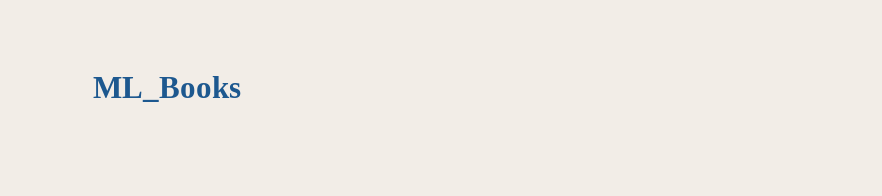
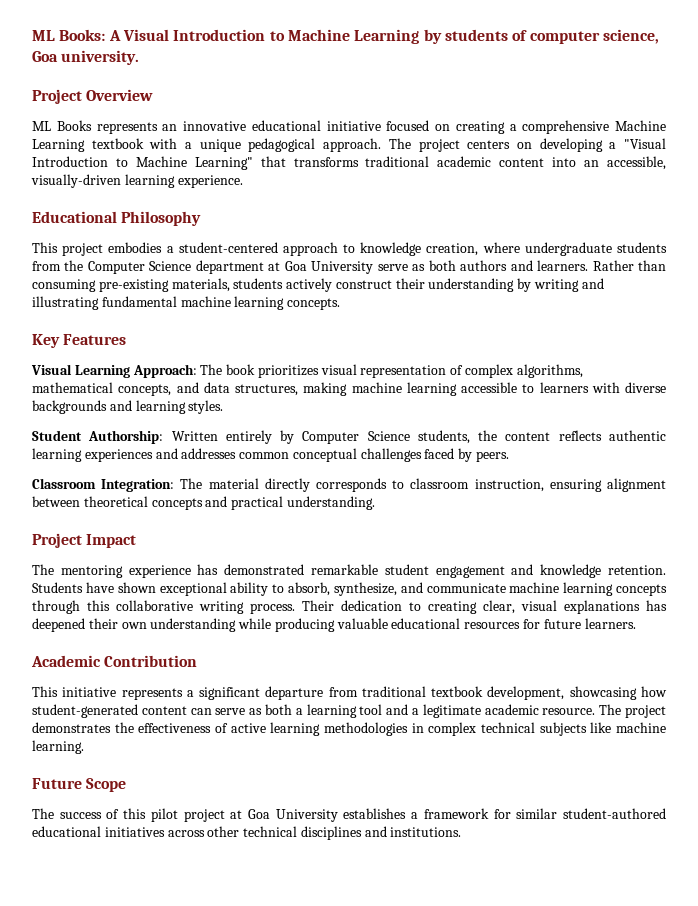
- ML_Books
+ ML Books: A Visual Introduction to Machine Learning by students of computer science, Goa university.
+ Project Overview
+ ML Books represents an innovative educational initiative focused on creating a comprehensive Machine Learning textbook with a unique pedagogical approach. The project centers on developing a "Visual Introduction to Machine Learning" that transforms traditional academic content into an accessible, visually-driven learning experience.
+ Educational Philosophy
+ This project embodies a student-centered approach to knowledge creation, where undergraduate students from the Computer Science department at Goa University serve as both authors and learners. Rather than consuming pre-existing materials, students actively construct their understanding by writing and illustrating fundamental machine learning concepts.
+ Key Features
+ Visual Learning Approach: The book prioritizes visual representation of complex algorithms, mathematical concepts, and data structures, making machine learning accessible to learners with diverse backgrounds and learning styles.
+ Student Authorship: Written entirely by Computer Science students, the content reflects authentic learning experiences and addresses common conceptual challenges faced by peers.
+ Classroom Integration: The material directly corresponds to classroom instruction, ensuring alignment between theoretical concepts and practical understanding.
+ Project Impact
+ The mentoring experience has demonstrated remarkable student engagement and knowledge retention. Students have shown exceptional ability to absorb, synthesize, and communicate machine learning concepts through this collaborative writing process. Their dedication to creating clear, visual explanations has deepened their own understanding while producing valuable educational resources for future learners.
+ Academic Contribution
+ This initiative represents a significant departure from traditional textbook development, showcasing how student-generated content can serve as both a learning tool and a legitimate academic resource. The project demonstrates the effectiveness of active learning methodologies in complex technical subjects like machine learning.
+ Future Scope
+ The success of this pilot project at Goa University establishes a framework for similar student-authored educational initiatives across other technical disciplines and institutions.

